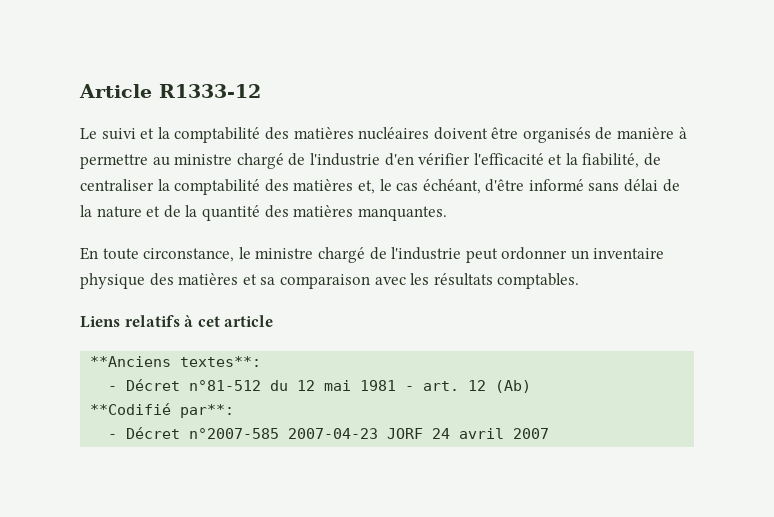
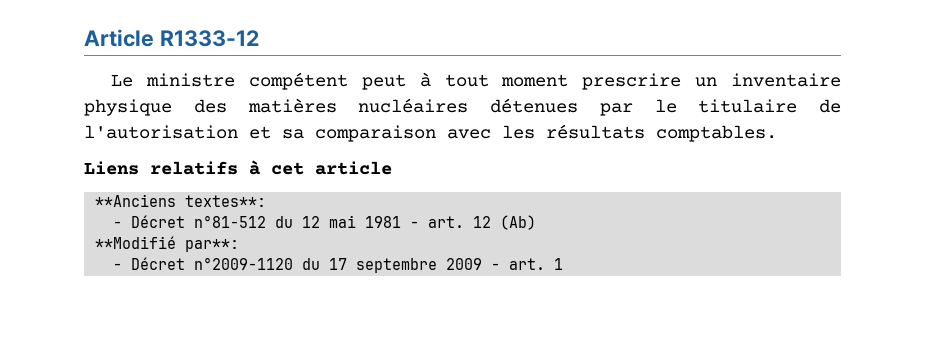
- Le suivi et la comptabilité des matières nucléaires doivent être organisés de manière à permettre au ministre chargé de l'industrie d'en vérifier l'efficacité et la fiabilité, de centraliser la comptabilité des matières et, le cas échéant, d'être informé sans délai de la nature et de la quantité des matières manquantes.
- En toute circonstance, le ministre chargé de l'industrie peut ordonner un inventaire physique des matières et sa comparaison avec les résultats comptables.
+ Le ministre compétent peut à tout moment prescrire un inventaire physique des matières nucléaires détenues par le titulaire de l'autorisation et sa comparaison avec les résultats comptables.
- **Codifié par**:
+ **Modifié par**:
- - Décret n°2007-585 2007-04-23 JORF 24 avril 2007
+ - Décret n°2009-1120 du 17 septembre 2009 - art. 1

